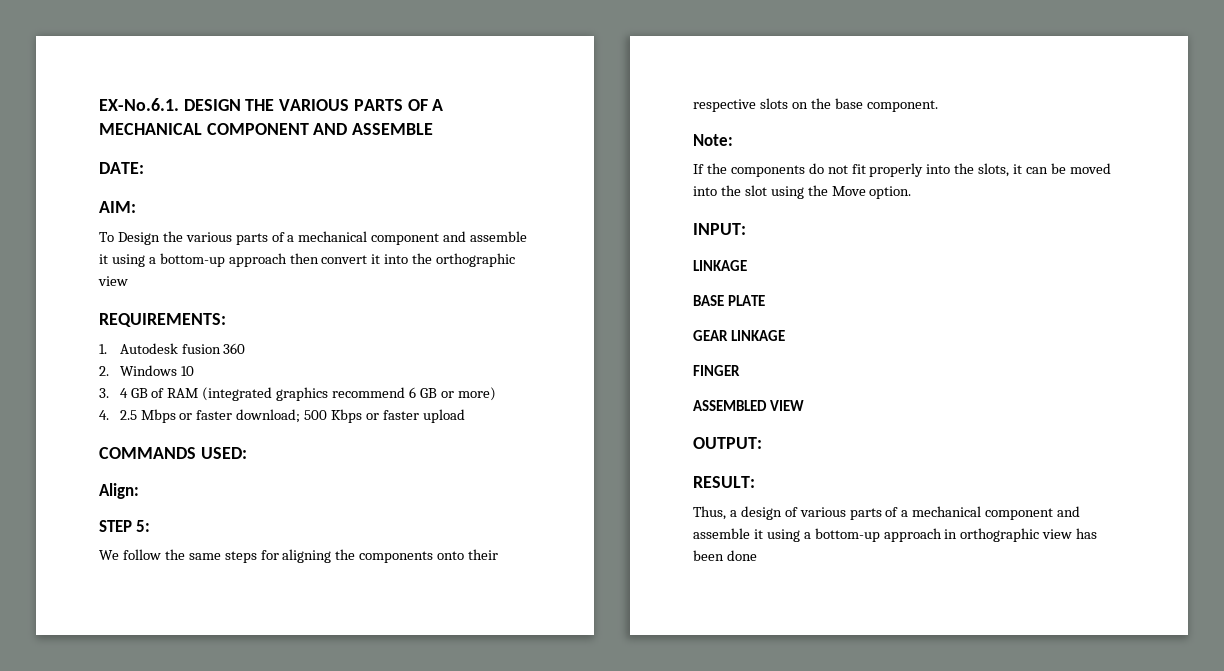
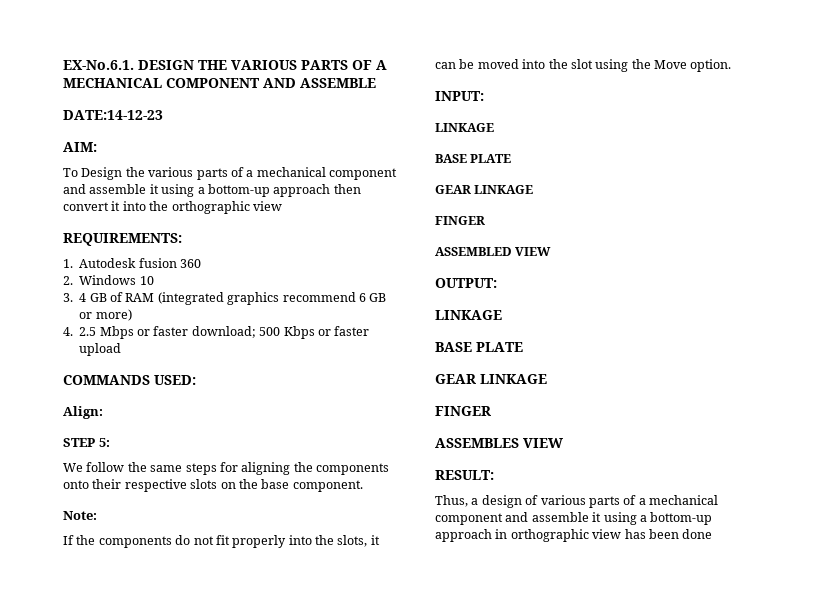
- DATE:
+ DATE:14-12-23
  OUTPUT:
+ LINKAGE
+ BASE PLATE
+ GEAR LINKAGE
+ FINGER
+ ASSEMBLES VIEW

